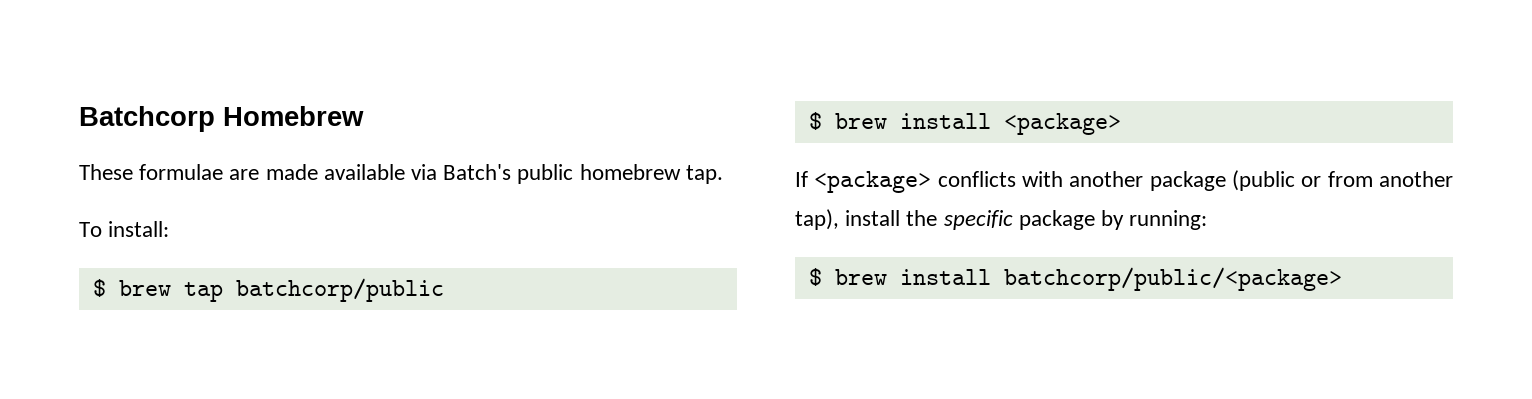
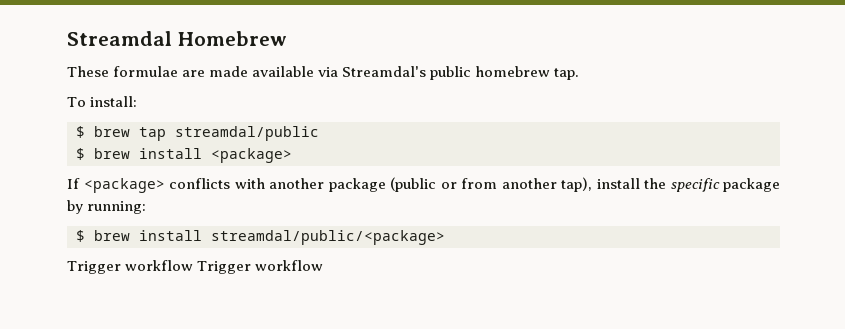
- Batchcorp Homebrew
+ Streamdal Homebrew
- These formulae are made available via Batch's public homebrew tap.
+ These formulae are made available via Streamdal's public homebrew tap.
- $ brew tap batchcorp/public
+ $ brew tap streamdal/public
- $ brew install batchcorp/public/<package>
+ $ brew install streamdal/public/<package>
+ Trigger workflow Trigger workflow

